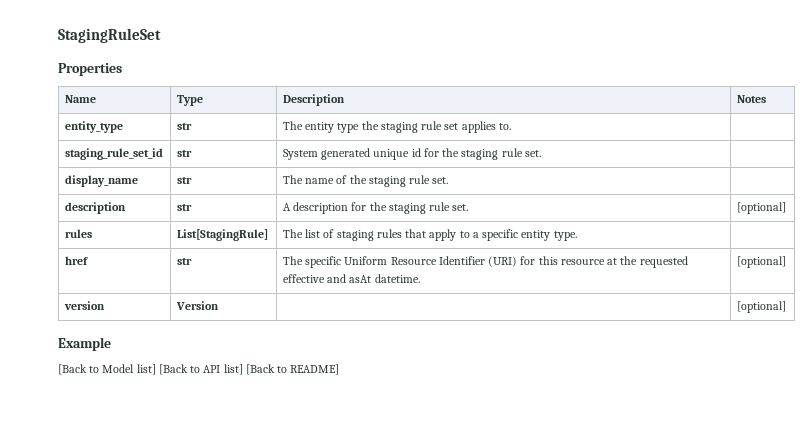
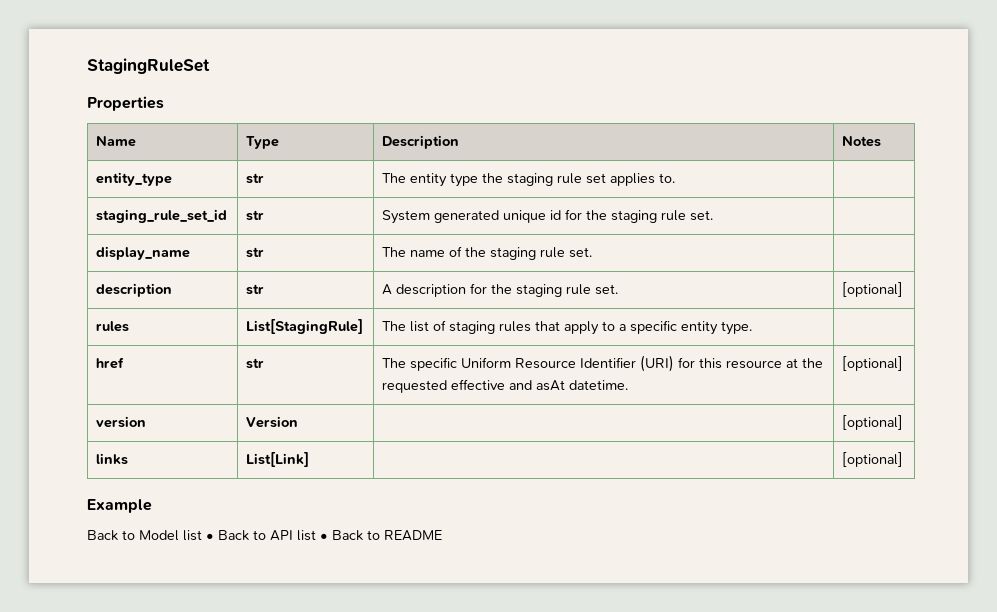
+ links | List[Link] | | [optional]
- [Back to Model list] [Back to API list] [Back to README]
+ Back to Model list • Back to API list • Back to README

